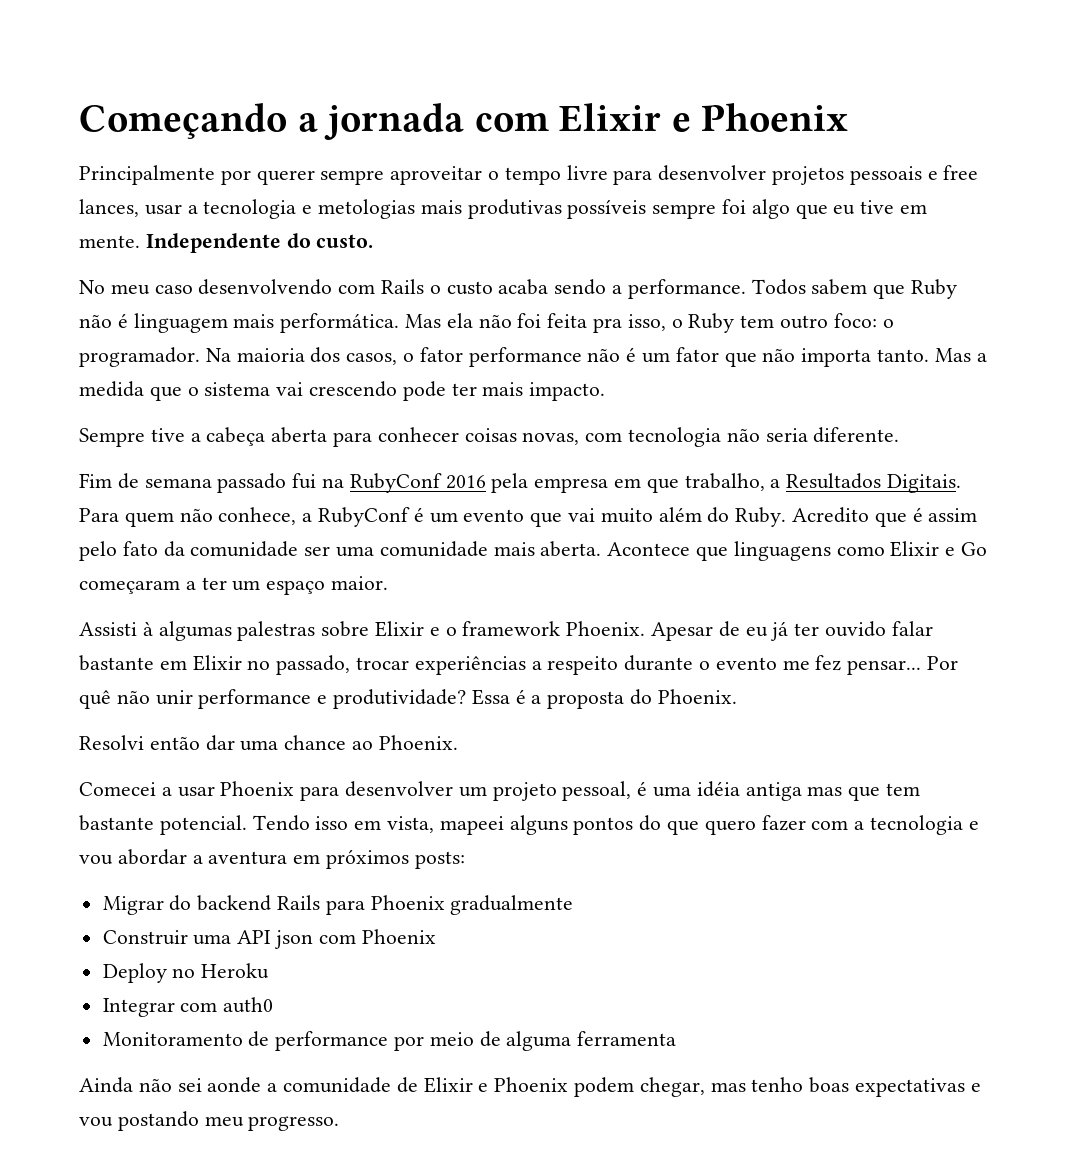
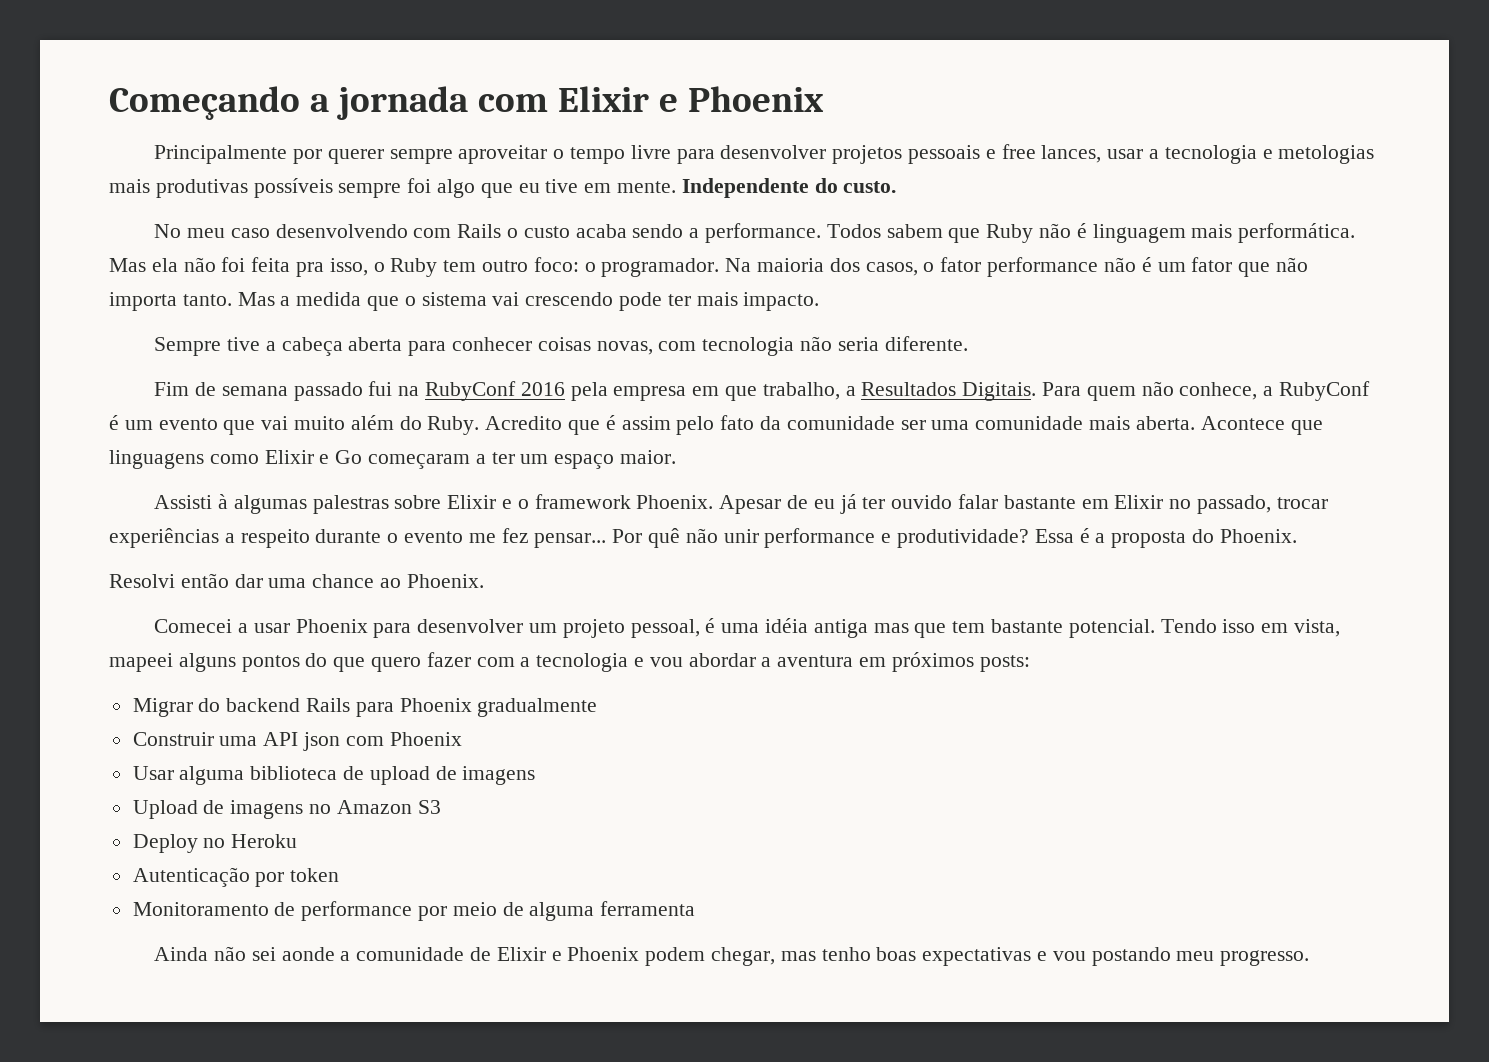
+ Usar alguma biblioteca de upload de imagens
+ Upload de imagens no Amazon S3
- Integrar com auth0
+ Autenticação por token

